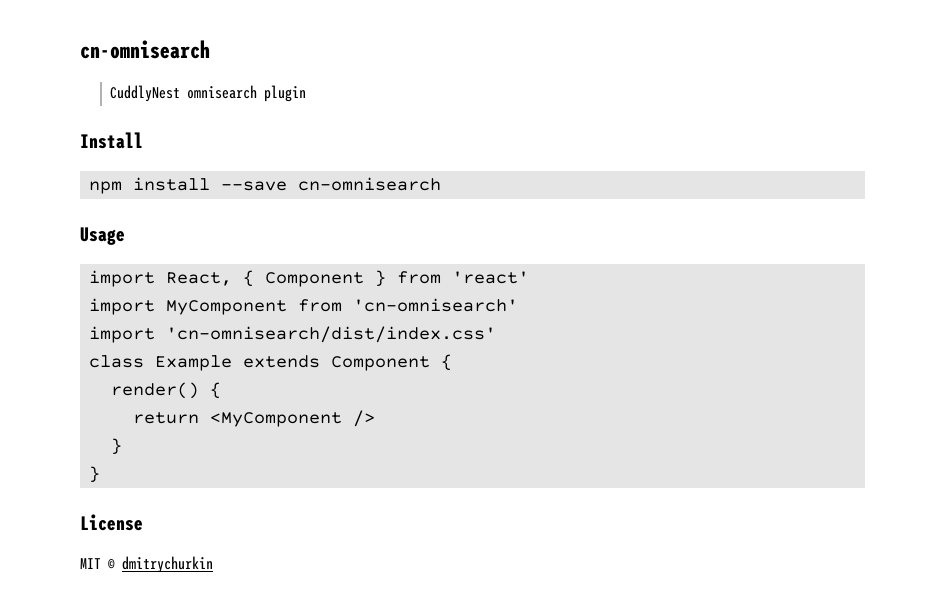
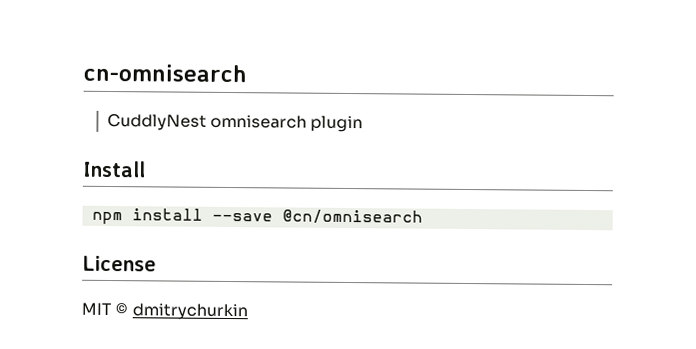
- npm install --save cn-omnisearch
- Usage
- import React, { Component } from 'react'
- import MyComponent from 'cn-omnisearch'
- import 'cn-omnisearch/dist/index.css'
- class Example extends Component {
- render() {
- return <MyComponent />
- }
- }
+ npm install --save @cn/omnisearch

